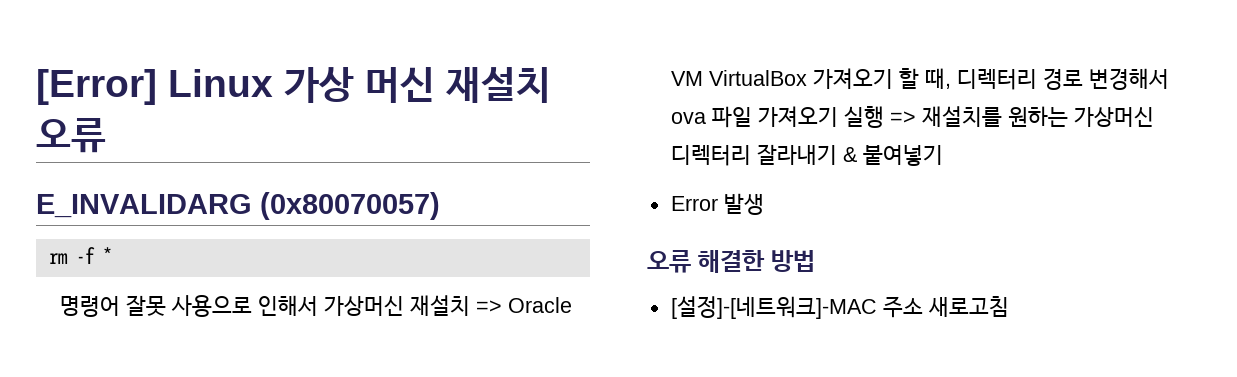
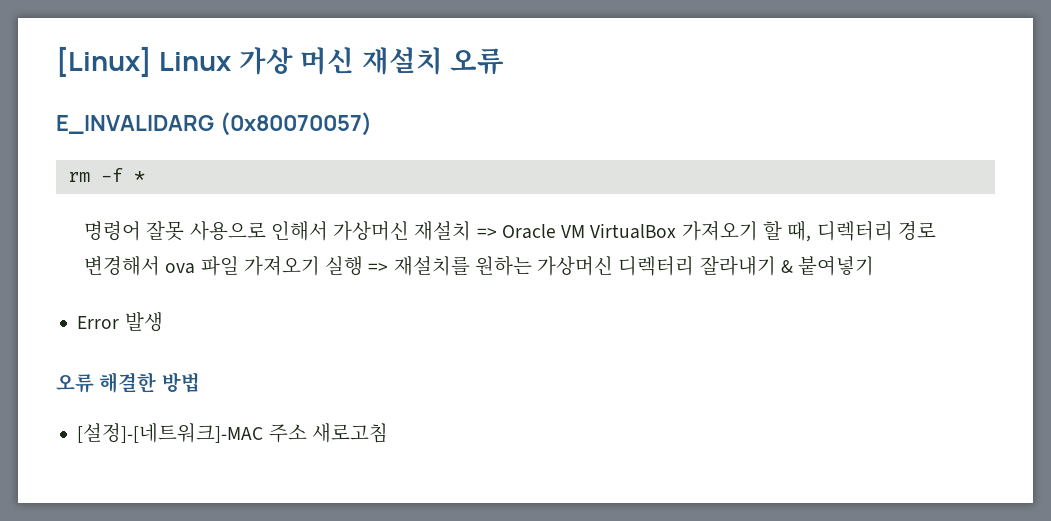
- [Error] Linux 가상 머신 재설치 오류
+ [Linux] Linux 가상 머신 재설치 오류

